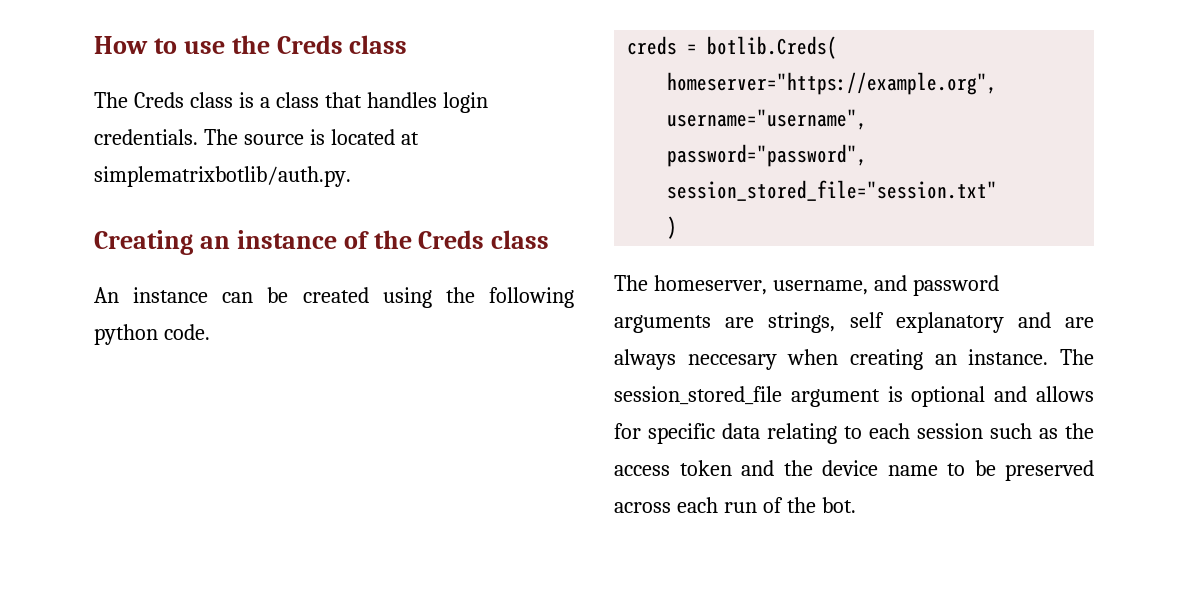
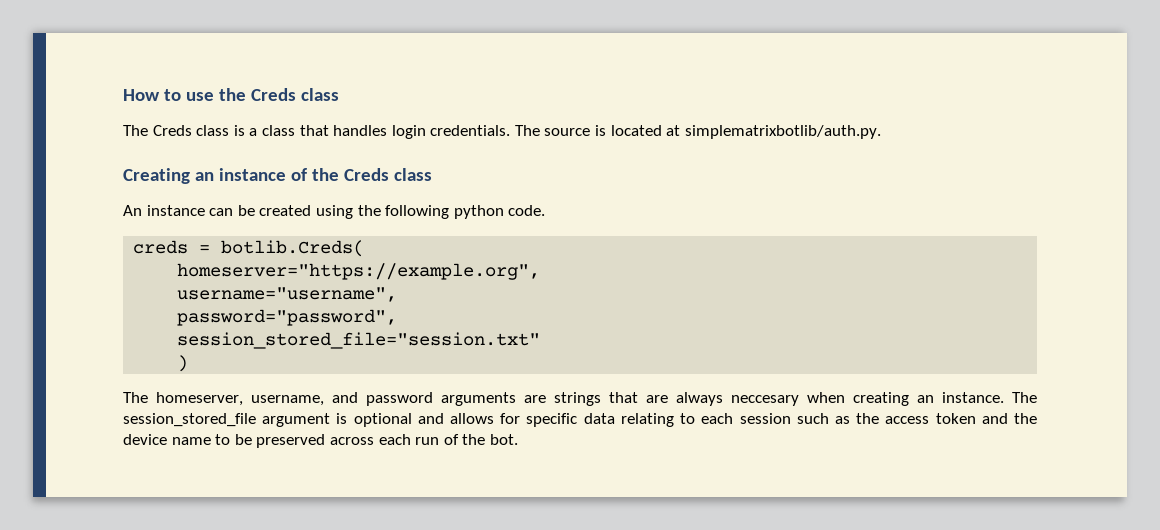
- The homeserver, username, and password arguments are strings, self explanatory and are always neccesary when creating an instance.
+ The homeserver, username, and password arguments are strings that are always neccesary when creating an instance.

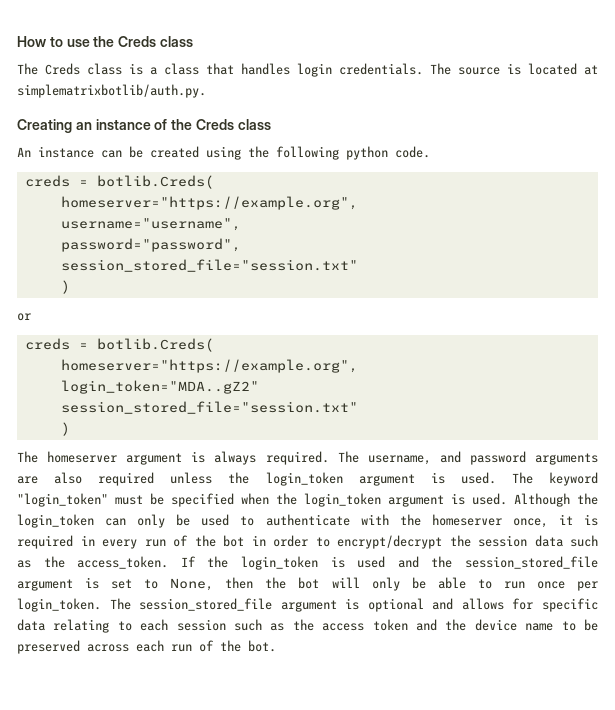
- The homeserver, username, and password arguments are strings that are always neccesary when creating an instance.
+ or
+ creds = botlib.Creds(
+ homeserver="https://example.org",
+ login_token="MDA..gZ2"
+ session_stored_file="session.txt"
+ )
+ The homeserver argument is always required. The username, and password arguments are also required unless the login_token argument is used. The keyword "login_token" must be specified when the login_token argument is used. Although the login_token can only be used to authenticate with the homeserver once, it is required in every run of the bot in order to encrypt/decrypt the session data such as the access_token. If the login_token is used and the session_stored_file argument is set to None, then the bot will only be able to run once per login_token.

